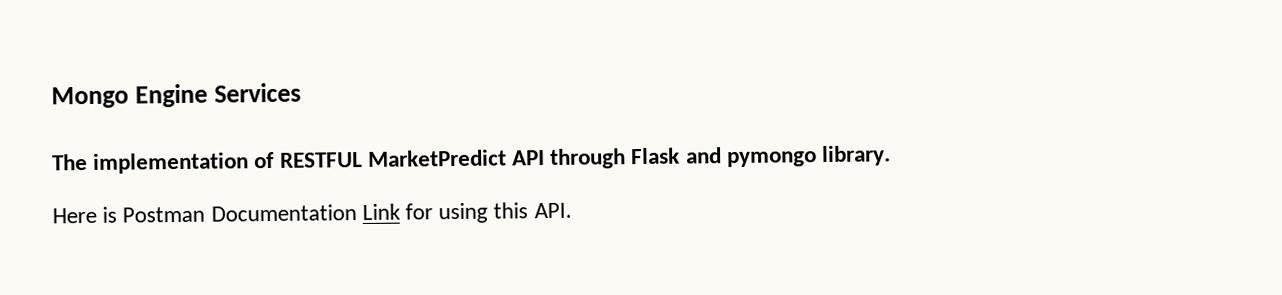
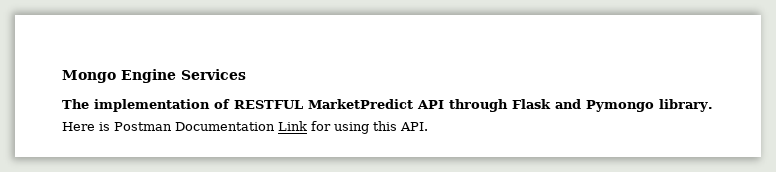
- The implementation of RESTFUL MarketPredict API through Flask and pymongo library.
+ The implementation of RESTFUL MarketPredict API through Flask and Pymongo library.

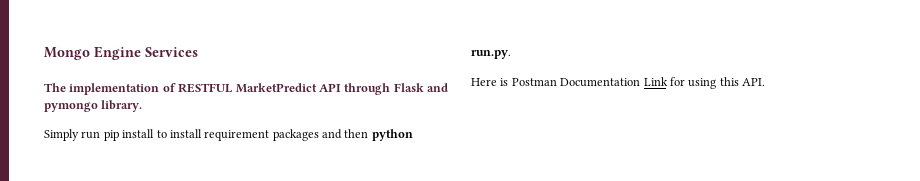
- The implementation of RESTFUL MarketPredict API through Flask and Pymongo library.
+ The implementation of RESTFUL MarketPredict API through Flask and pymongo library.
+ Simply run pip install to install requirement packages and then python run.py.

